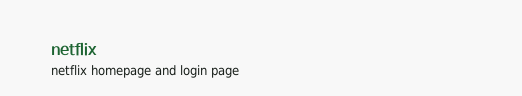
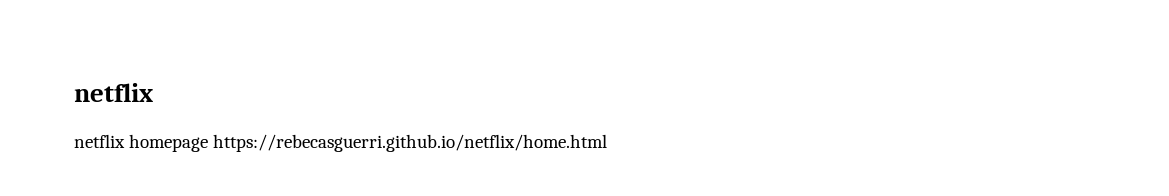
- netflix homepage and login page
+ netflix homepage https://rebecasguerri.github.io/netflix/home.html

